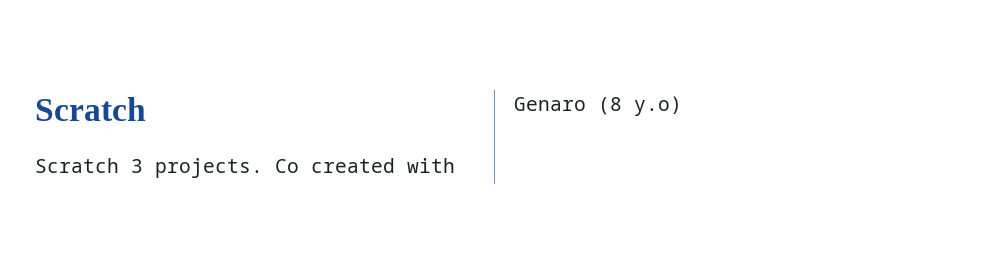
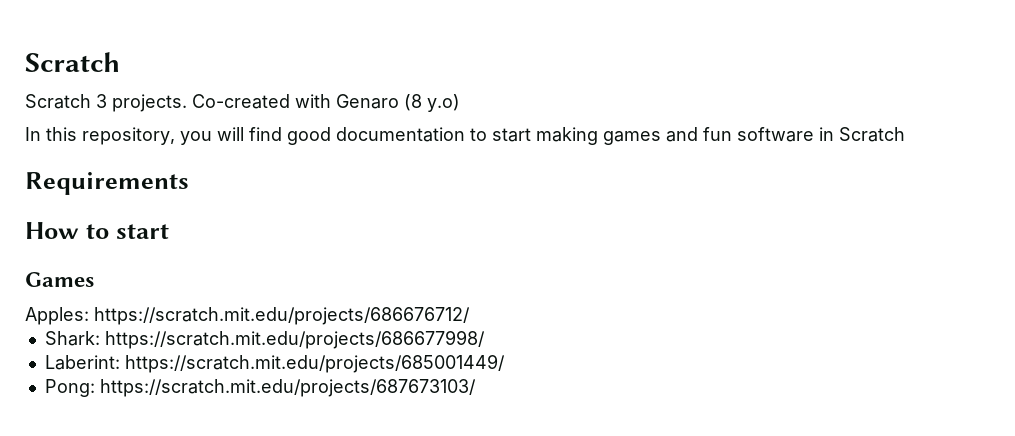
- Co created with Genaro (8 y.o)
+ Co-created with Genaro (8 y.o)
+ In this repository, you will find good documentation to start making games and fun software in Scratch
+ Requirements
+ How to start
+ Games
+ Apples: https://scratch.mit.edu/projects/686676712/
+ Shark: https://scratch.mit.edu/projects/686677998/
+ Laberint: https://scratch.mit.edu/projects/685001449/
+ Pong: https://scratch.mit.edu/projects/687673103/

